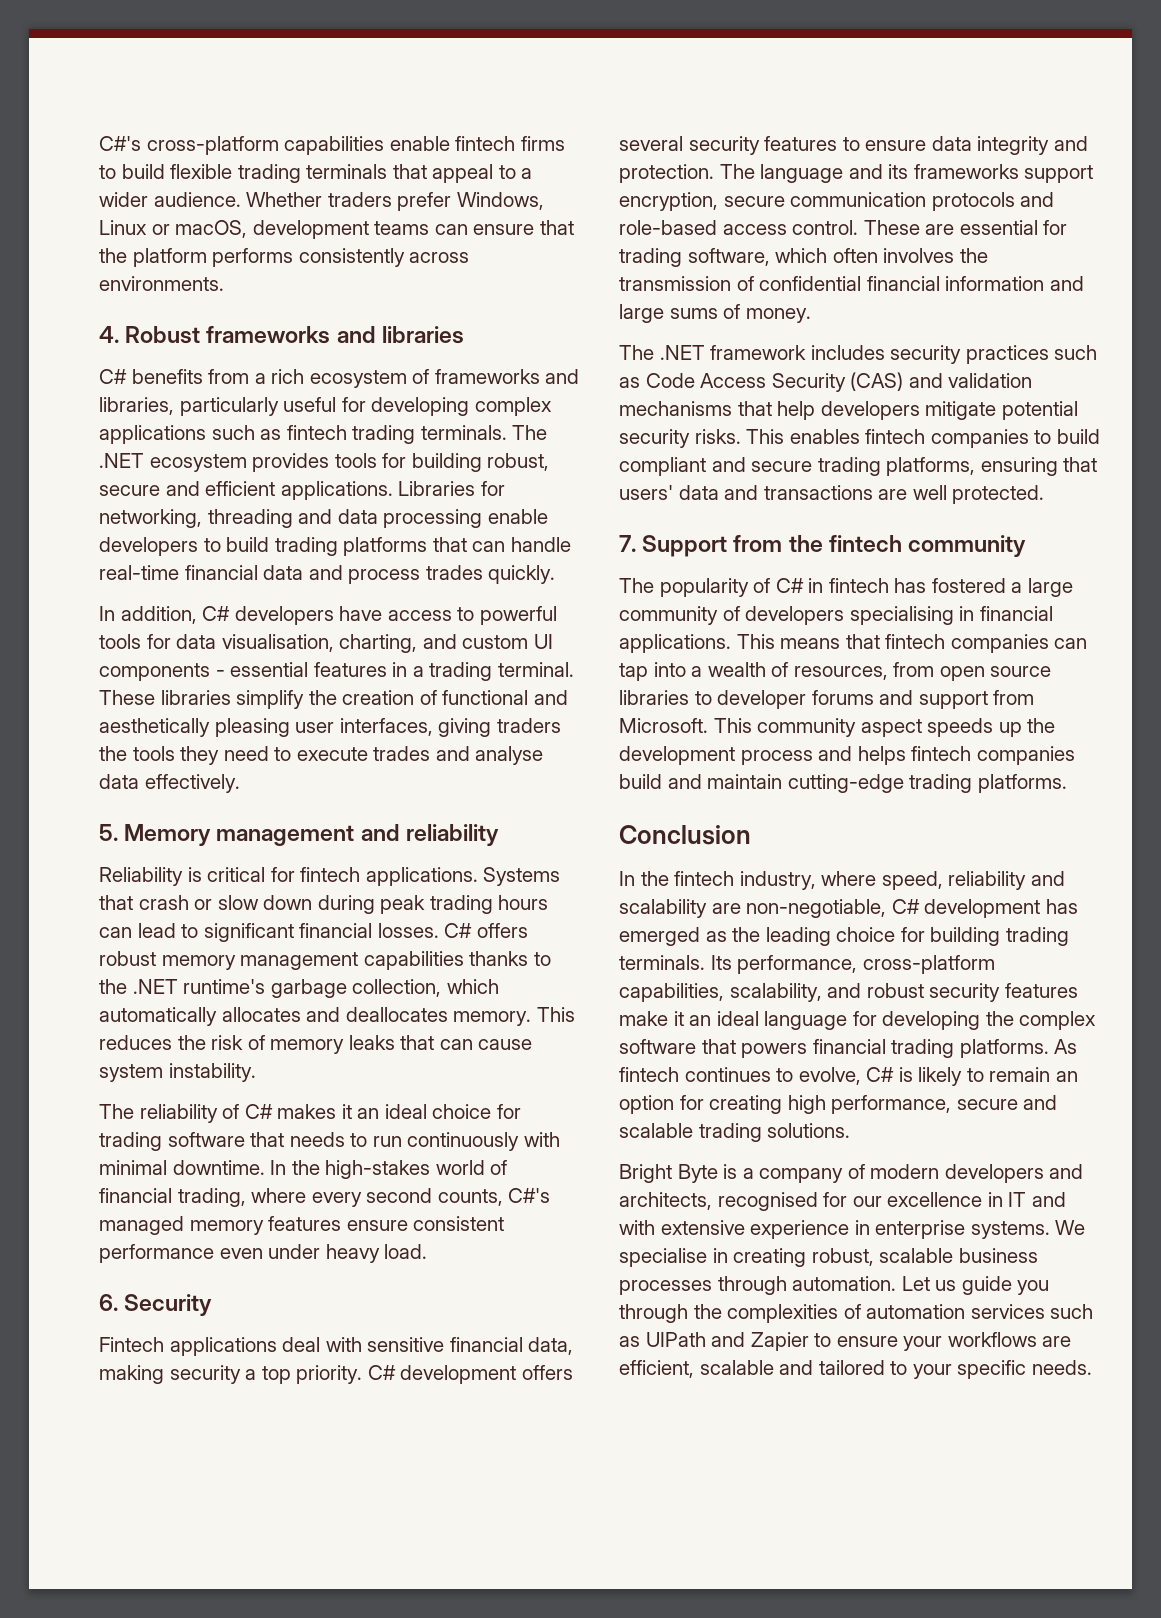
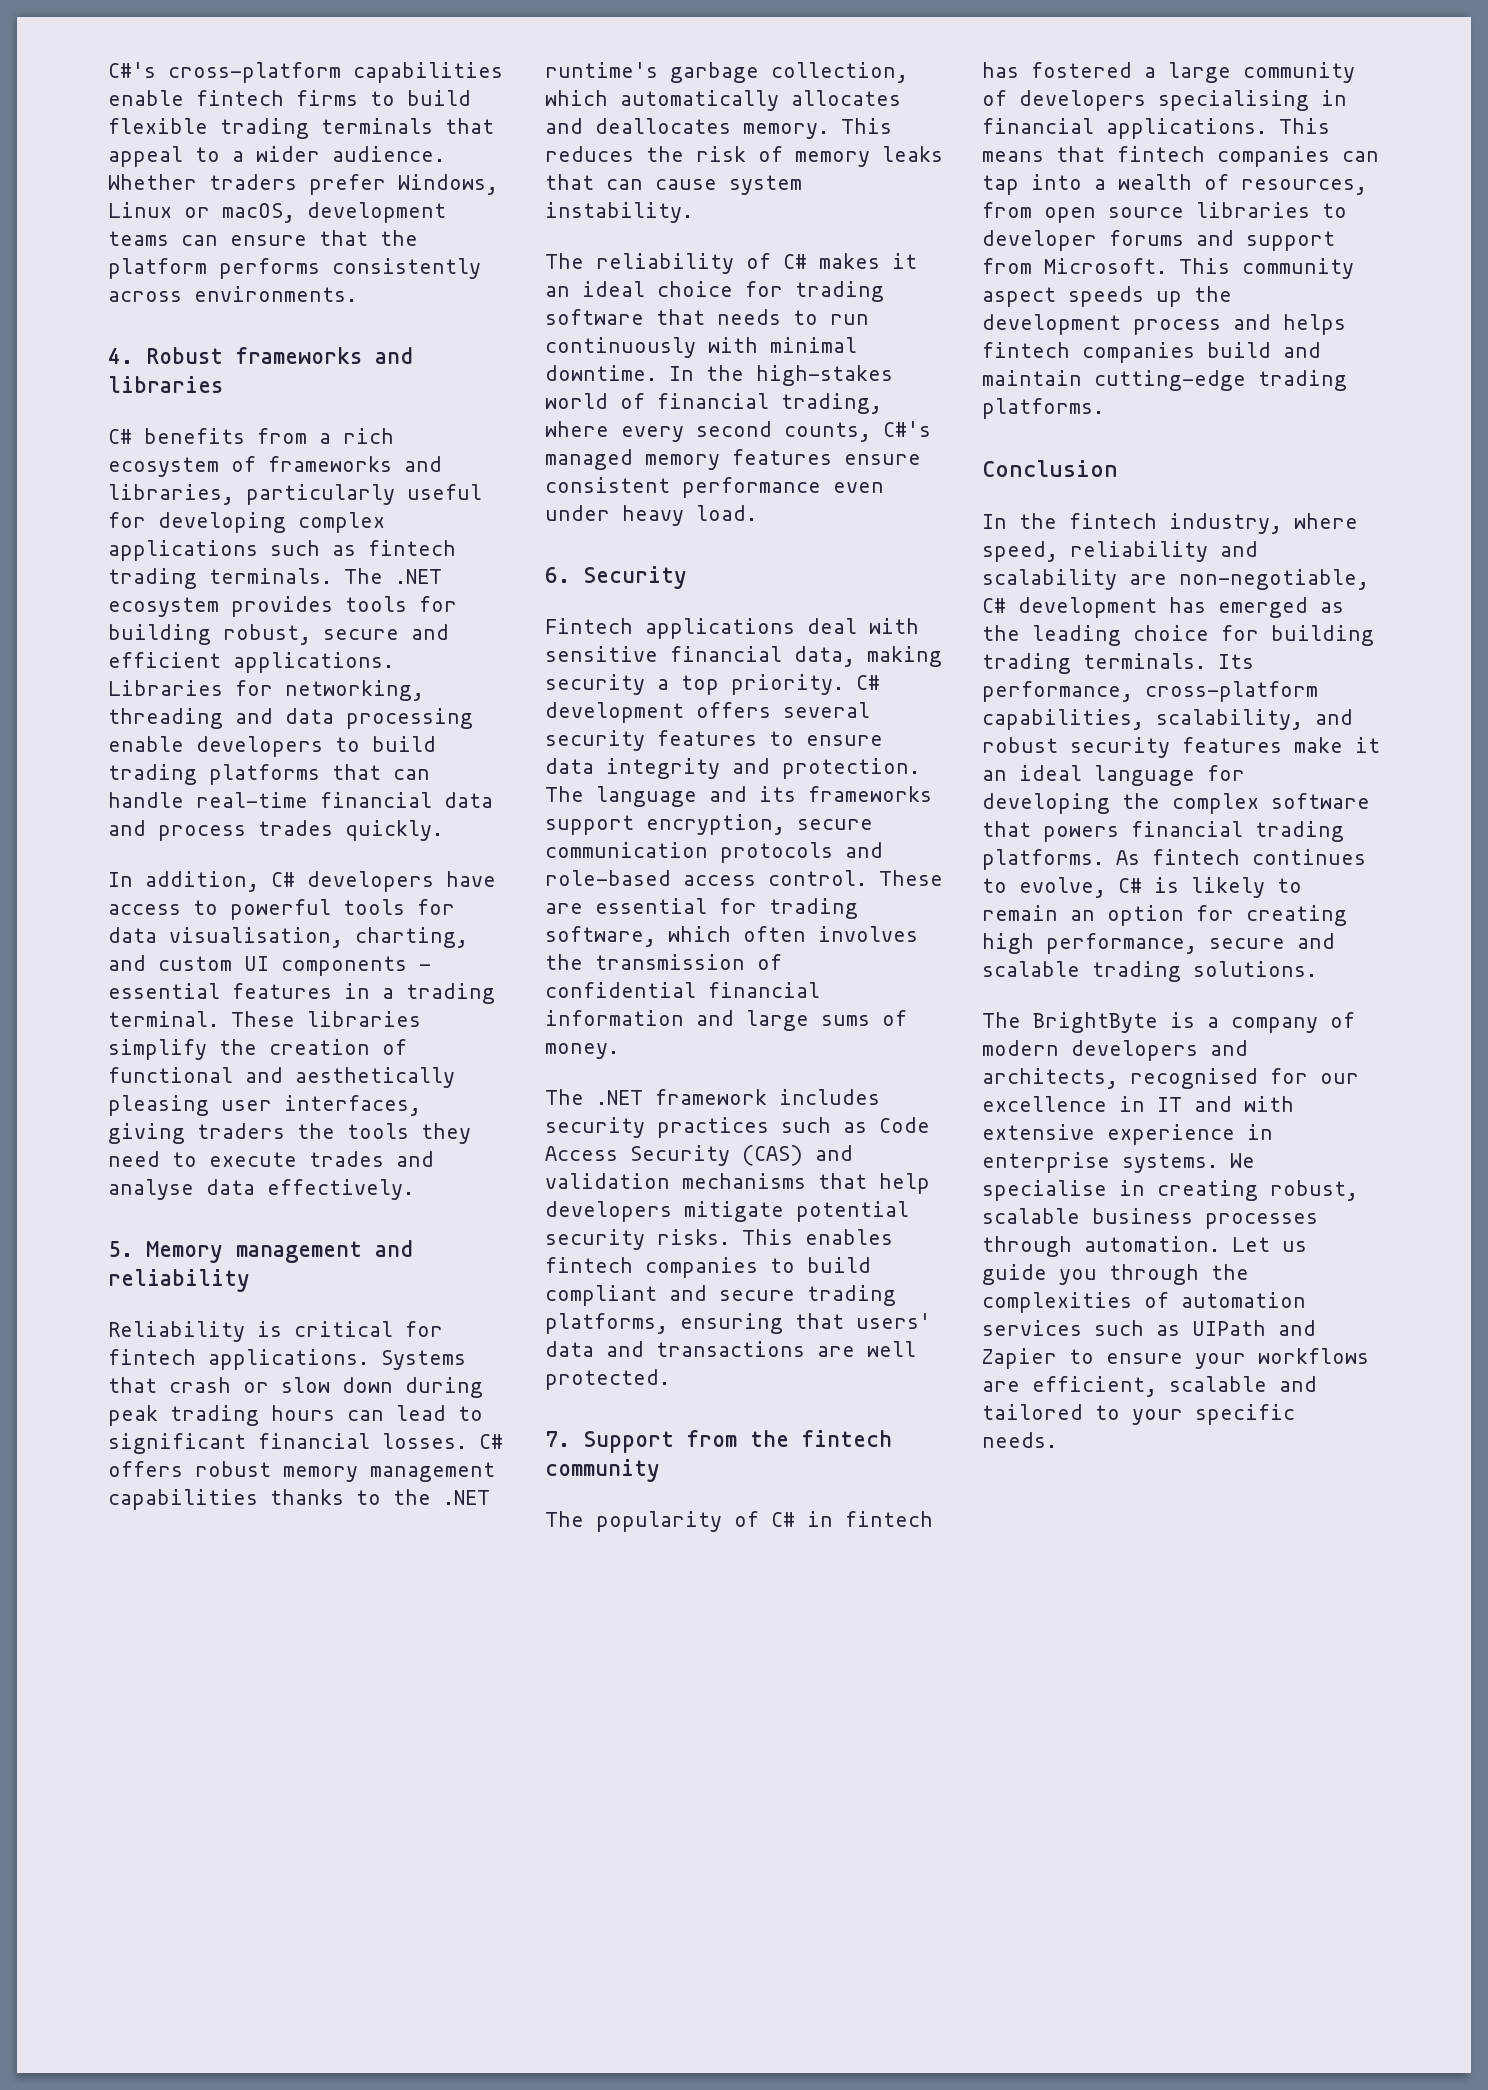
- Bright Byte is a company of modern developers and architects, recognised for our excellence in IT and with extensive experience in enterprise systems.
+ The BrightByte is a company of modern developers and architects, recognised for our excellence in IT and with extensive experience in enterprise systems.

